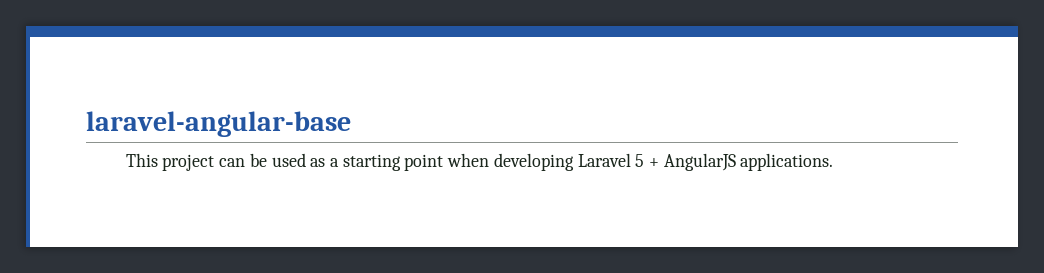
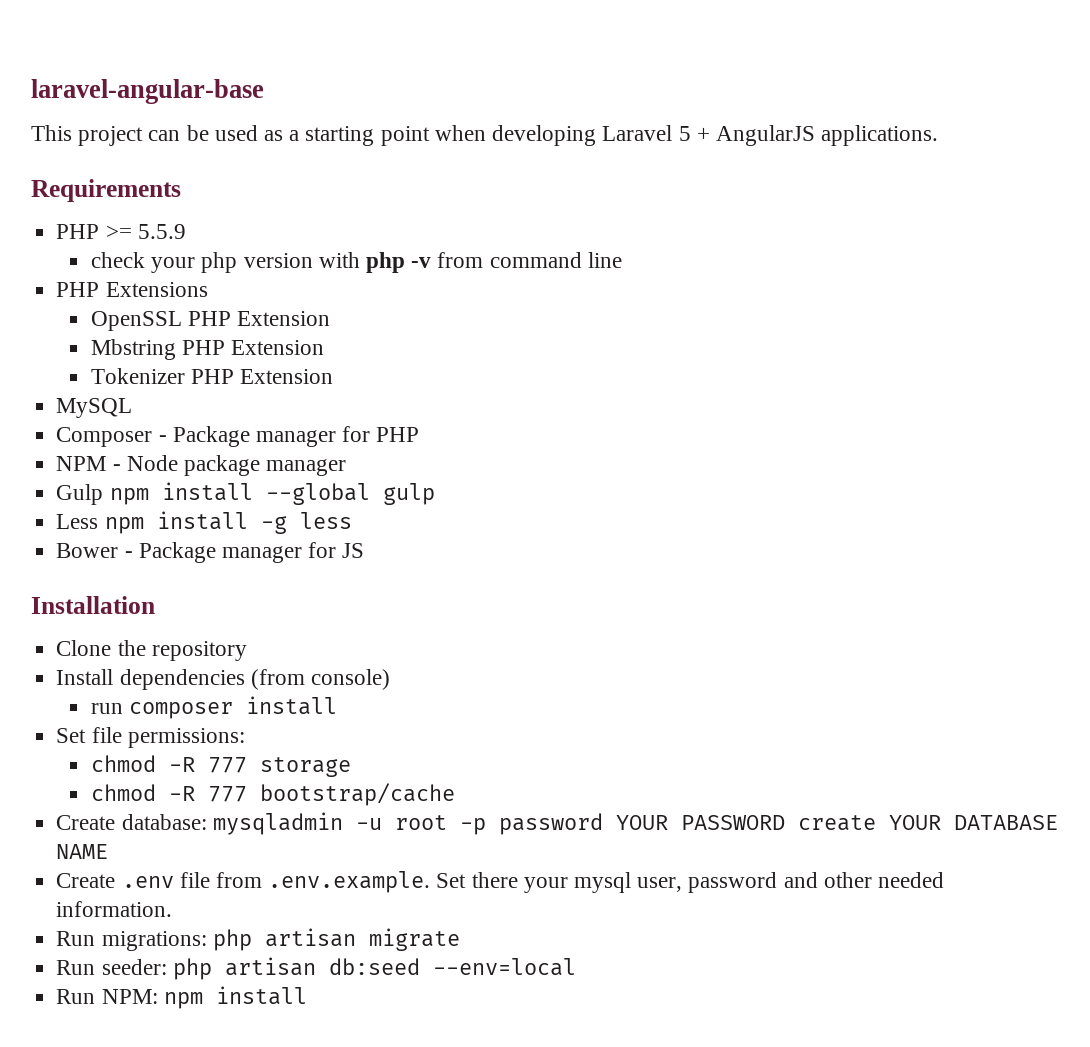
+ Requirements
+ PHP >= 5.5.9
+ check your php version with php -v from command line
+ PHP Extensions
+ OpenSSL PHP Extension
+ Mbstring PHP Extension
+ Tokenizer PHP Extension
+ MySQL
+ Composer - Package manager for PHP
+ NPM - Node package manager
+ Gulp npm install --global gulp
+ Less npm install -g less
+ Bower - Package manager for JS
+ Installation
+ Clone the repository
+ Install dependencies (from console)
+ run composer install
+ Set file permissions:
+ chmod -R 777 storage
+ chmod -R 777 bootstrap/cache
+ Create database: mysqladmin -u root -p password YOUR PASSWORD create YOUR DATABASE NAME
+ Create .env file from .env.example. Set there your mysql user, password and other needed information.
+ Run migrations: php artisan migrate
+ Run seeder: php artisan db:seed --env=local
+ Run NPM: npm install

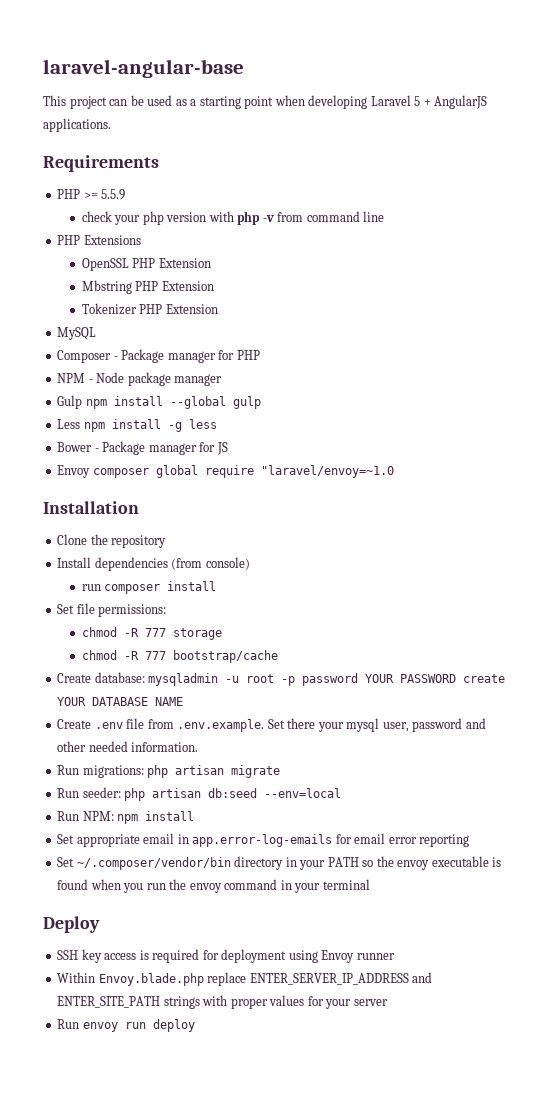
+ Envoy composer global require "laravel/envoy=~1.0
+ Set appropriate email in app.error-log-emails for email error reporting
+ Set ~/.composer/vendor/bin directory in your PATH so the envoy executable is found when you run the envoy command in your terminal
+ Deploy
+ SSH key access is required for deployment using Envoy runner
+ Within Envoy.blade.php replace ENTER_SERVER_IP_ADDRESS and ENTER_SITE_PATH strings with proper values for your server
+ Run envoy run deploy

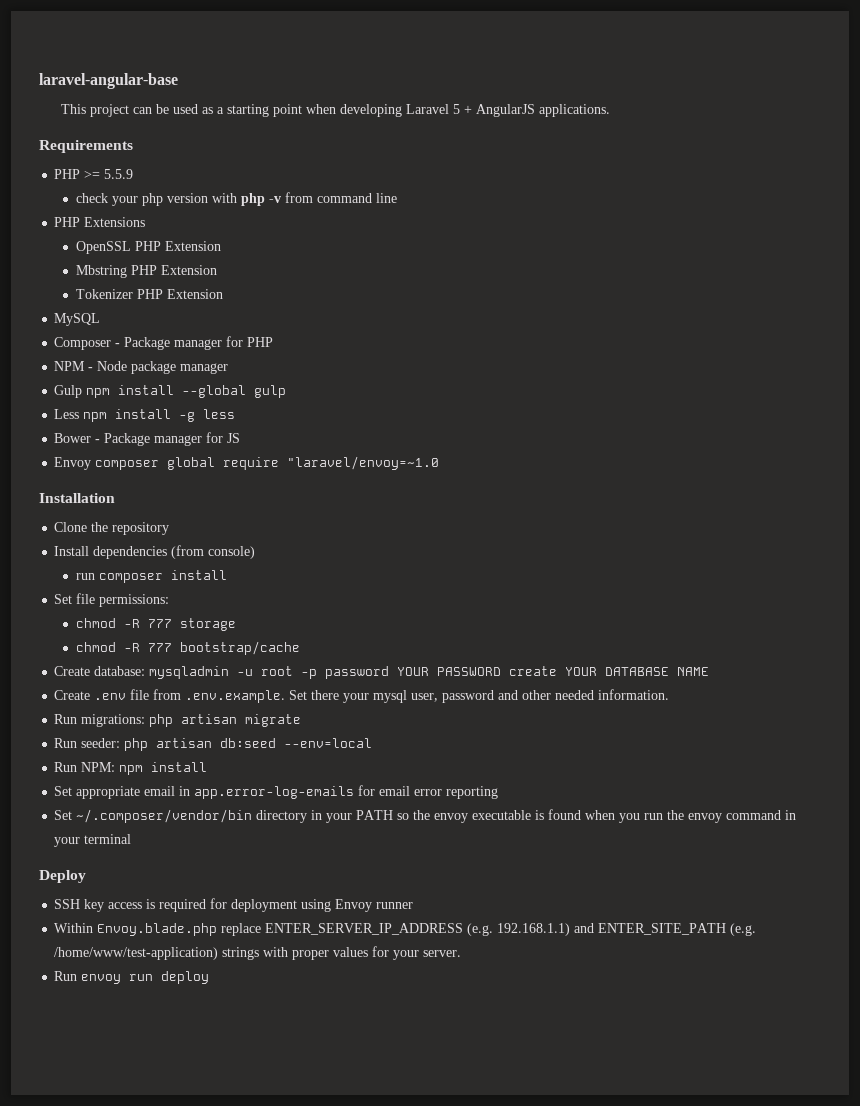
- Within Envoy.blade.php replace ENTER_SERVER_IP_ADDRESS and ENTER_SITE_PATH strings with proper values for your server
+ Within Envoy.blade.php replace ENTER_SERVER_IP_ADDRESS (e.g. 192.168.1.1) and ENTER_SITE_PATH (e.g. /home/www/test-application) strings with proper values for your server.

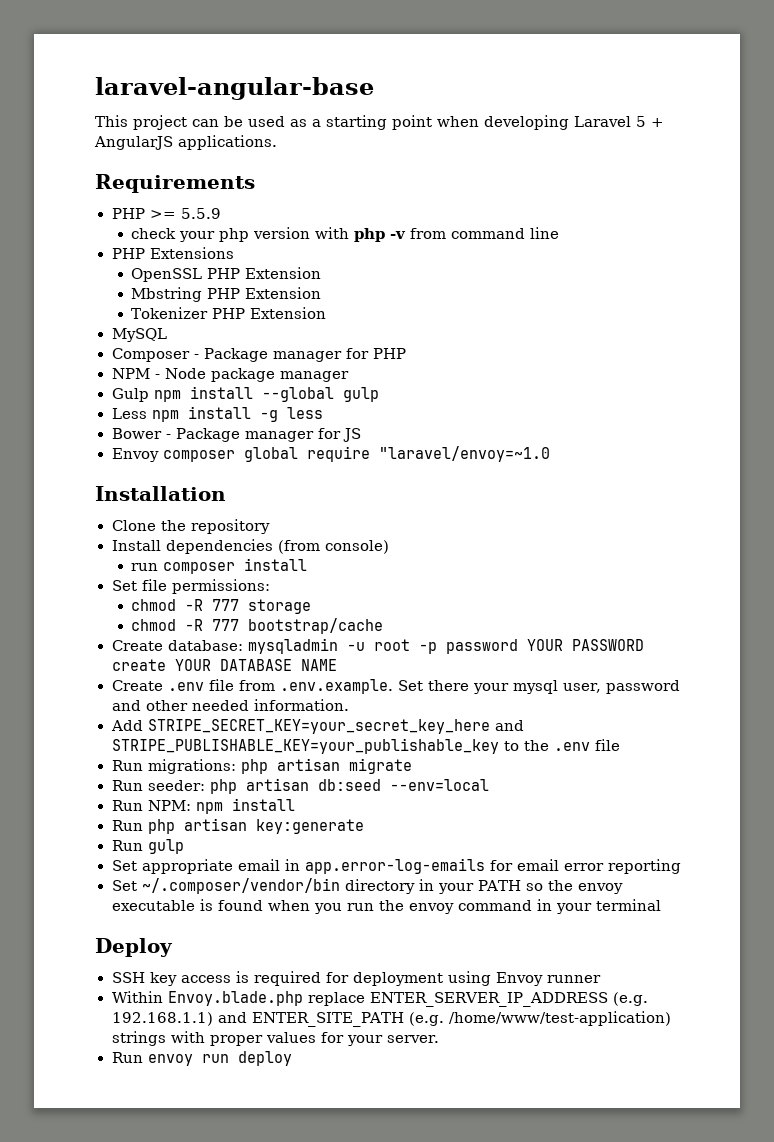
+ Add STRIPE_SECRET_KEY=your_secret_key_here and STRIPE_PUBLISHABLE_KEY=your_publishable_key to the .env file
+ Run php artisan key:generate
+ Run gulp

